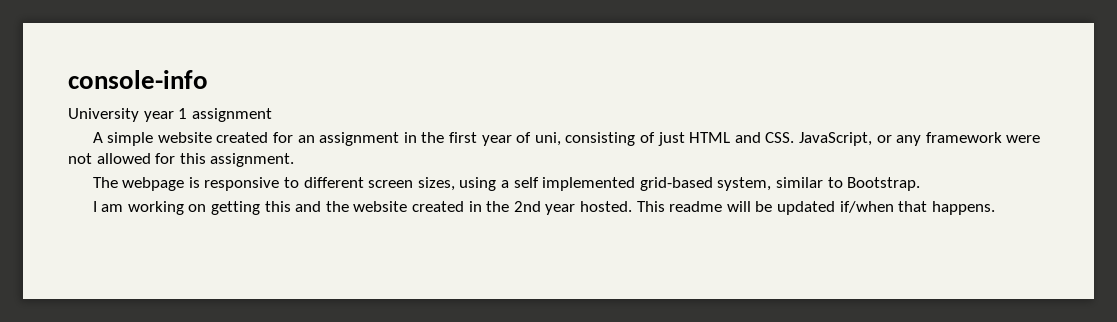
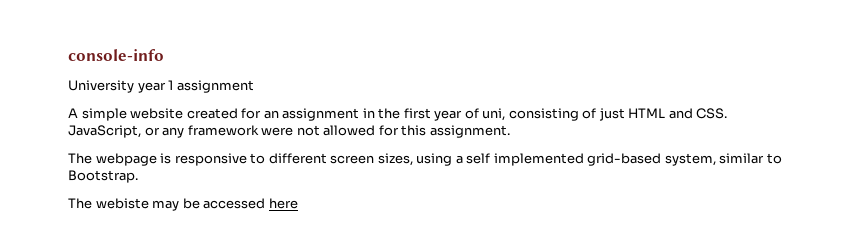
- I am working on getting this and the website created in the 2nd year hosted. This readme will be updated if/when that happens.
+ The webiste may be accessed here

